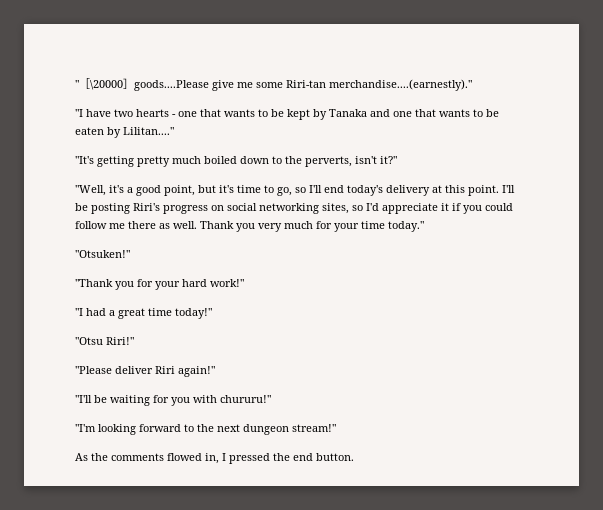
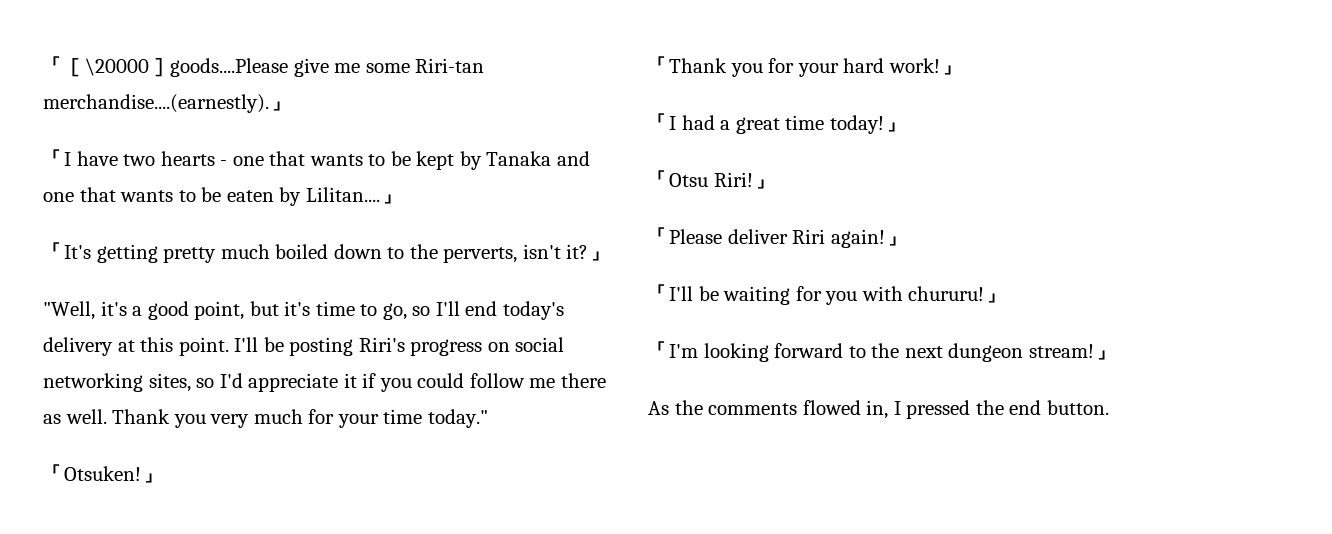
- "［\20000］goods....Please give me some Riri-tan merchandise....(earnestly)."
- "I have two hearts - one that wants to be kept by Tanaka and one that wants to be eaten by Lilitan...."
- "It's getting pretty much boiled down to the perverts, isn't it?"
+ 「［\20000］goods....Please give me some Riri-tan merchandise....(earnestly).」
+ 「I have two hearts - one that wants to be kept by Tanaka and one that wants to be eaten by Lilitan....」
+ 「It's getting pretty much boiled down to the perverts, isn't it?」
- "Otsuken!"
- "Thank you for your hard work!"
- "I had a great time today!"
- "Otsu Riri!"
- "Please deliver Riri again!"
- "I'll be waiting for you with chururu!"
- "I'm looking forward to the next dungeon stream!"
+ 「Otsuken!」
+ 「Thank you for your hard work!」
+ 「I had a great time today!」
+ 「Otsu Riri!」
+ 「Please deliver Riri again!」
+ 「I'll be waiting for you with chururu!」
+ 「I'm looking forward to the next dungeon stream!」

